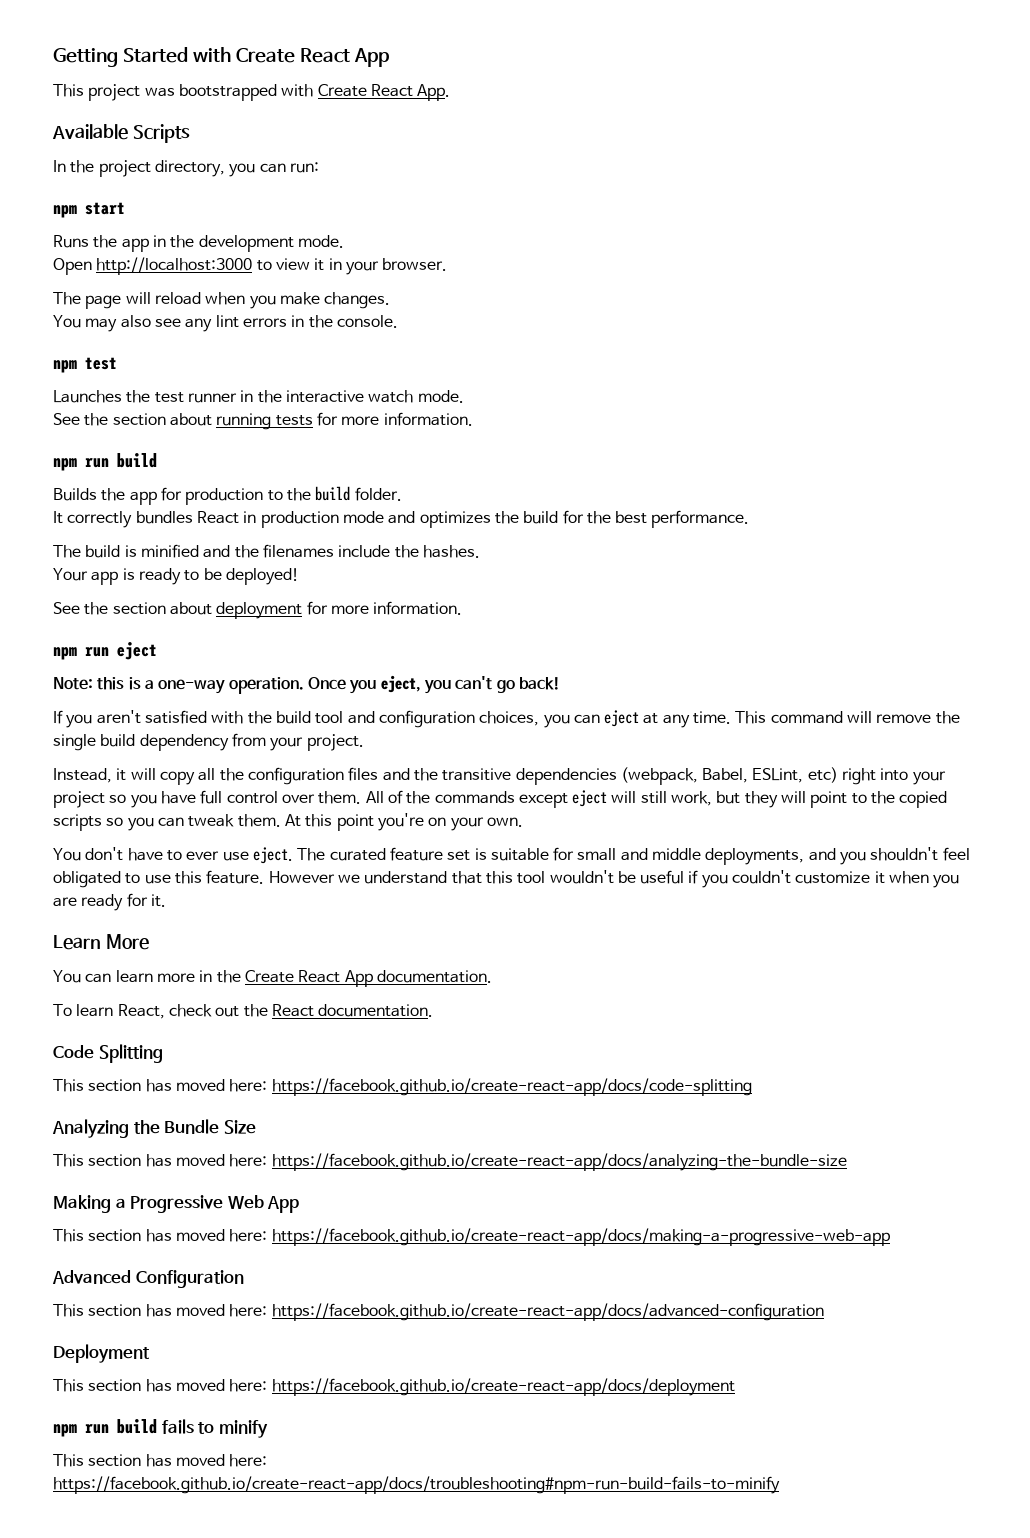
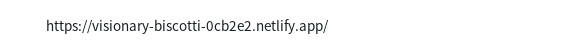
- Getting Started with Create React App
- This project was bootstrapped with Create React App.
- Available Scripts
- In the project directory, you can run:
- npm start
- Runs the app in the development mode.
- Open http://localhost:3000 to view it in your browser.
- The page will reload when you make changes.
- You may also see any lint errors in the console.
- npm test
- Launches the test runner in the interactive watch mode.
- See the section about running tests for more information.
- npm run build
- Builds the app for production to the build folder.
- It correctly bundles React in production mode and optimizes the build for the best performance.
- The build is minified and the filenames include the hashes.
- Your app is ready to be deployed!
- See the section about deployment for more information.
- npm run eject
- Note: this is a one-way operation. Once you eject, you can't go back!
- If you aren't satisfied with the build tool and configuration choices, you can eject at any time. This command will remove the single build dependency from your project.
- Instead, it will copy all the configuration files and the transitive dependencies (webpack, Babel, ESLint, etc) right into your project so you have full control over them. All of the commands except eject will still work, but they will point to the copied scripts so you can tweak them. At this point you're on your own.
- You don't have to ever use eject. The curated feature set is suitable for small and middle deployments, and you shouldn't feel obligated to use this feature. However we understand that this tool wouldn't be useful if you couldn't customize it when you are ready for it.
- Learn More
- You can learn more in the Create React App documentation.
- To learn React, check out the React documentation.
- Code Splitting
- This section has moved here: https://facebook.github.io/create-react-app/docs/code-splitting
- Analyzing the Bundle Size
- This section has moved here: https://facebook.github.io/create-react-app/docs/analyzing-the-bundle-size
- Making a Progressive Web App
- This section has moved here: https://facebook.github.io/create-react-app/docs/making-a-progressive-web-app
- Advanced Configuration
- This section has moved here: https://facebook.github.io/create-react-app/docs/advanced-configuration
- Deployment
- This section has moved here: https://facebook.github.io/create-react-app/docs/deployment
- npm run build fails to minify
- This section has moved here: https://facebook.github.io/create-react-app/docs/troubleshooting#npm-run-build-fails-to-minify
+ https://visionary-biscotti-0cb2e2.netlify.app/

